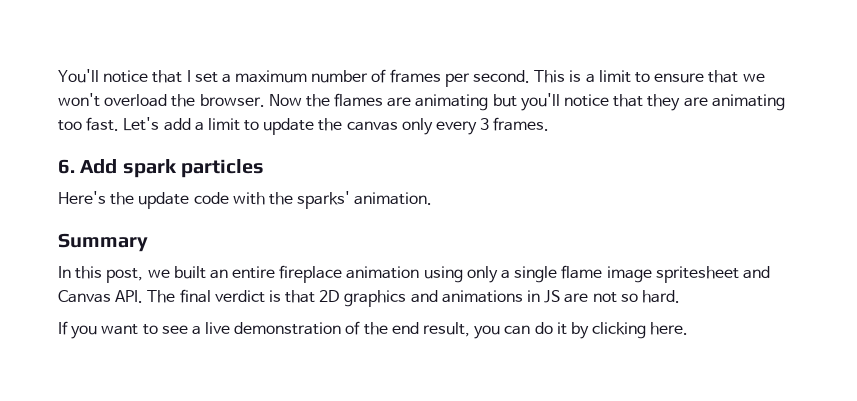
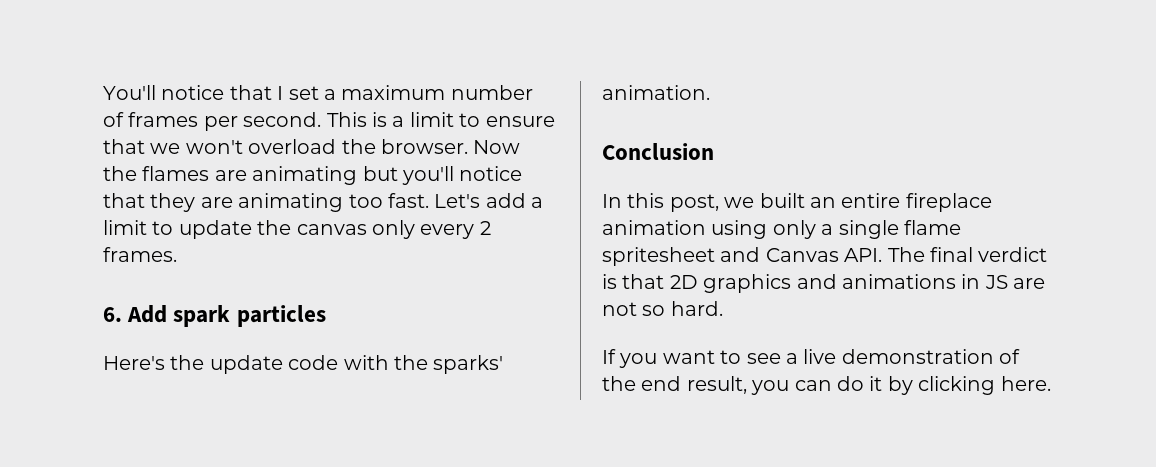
- Let's add a limit to update the canvas only every 3 frames.
+ Let's add a limit to update the canvas only every 2 frames.
- Summary
+ Conclusion
- In this post, we built an entire fireplace animation using only a single flame image spritesheet and Canvas API. The final verdict is that 2D graphics and animations in JS are not so hard.
+ In this post, we built an entire fireplace animation using only a single flame spritesheet and Canvas API. The final verdict is that 2D graphics and animations in JS are not so hard.

